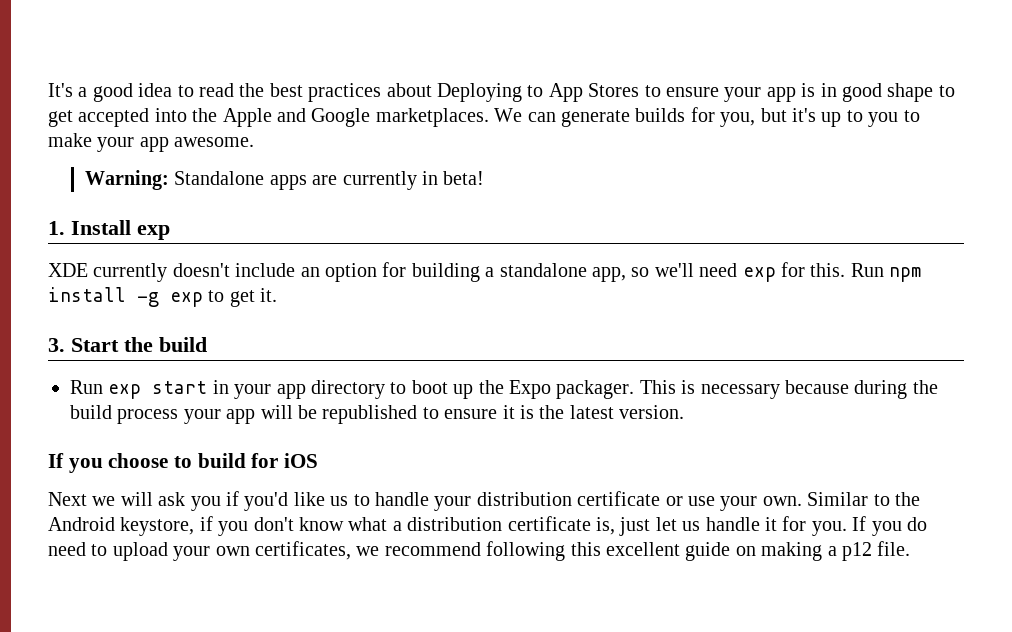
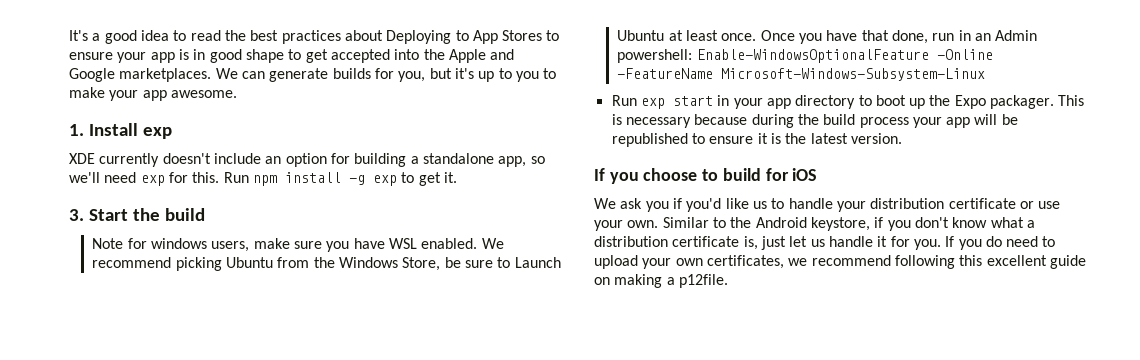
- Warning: Standalone apps are currently in beta!
+ Note for windows users, make sure you have WSL enabled. We recommend picking Ubuntu from the Windows Store, be sure to Launch Ubuntu at least once. Once you have that done, run in an Admin powershell: Enable-WindowsOptionalFeature -Online -FeatureName Microsoft-Windows-Subsystem-Linux
- Next we will ask you if you'd like us to handle your distribution certificate or use your own.
+ We ask you if you'd like us to handle your distribution certificate or use your own.
- If you do need to upload your own certificates, we recommend following this excellent guide on making a p12 file.
+ If you do need to upload your own certificates, we recommend following this excellent guide on making a p12file.

